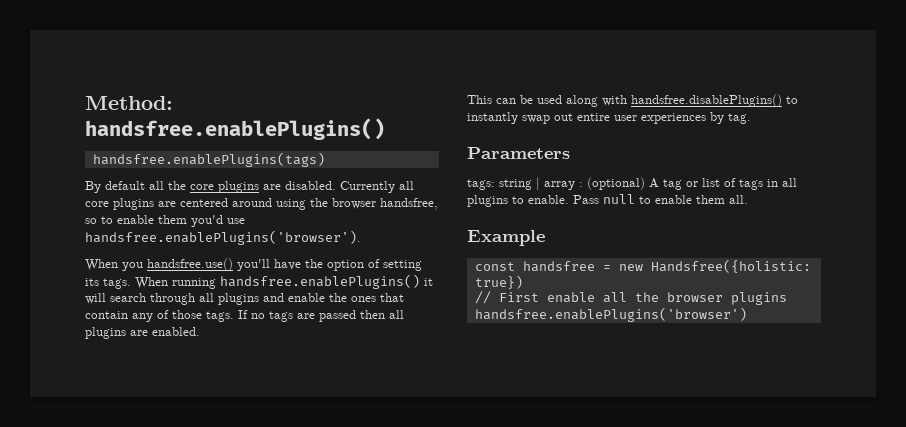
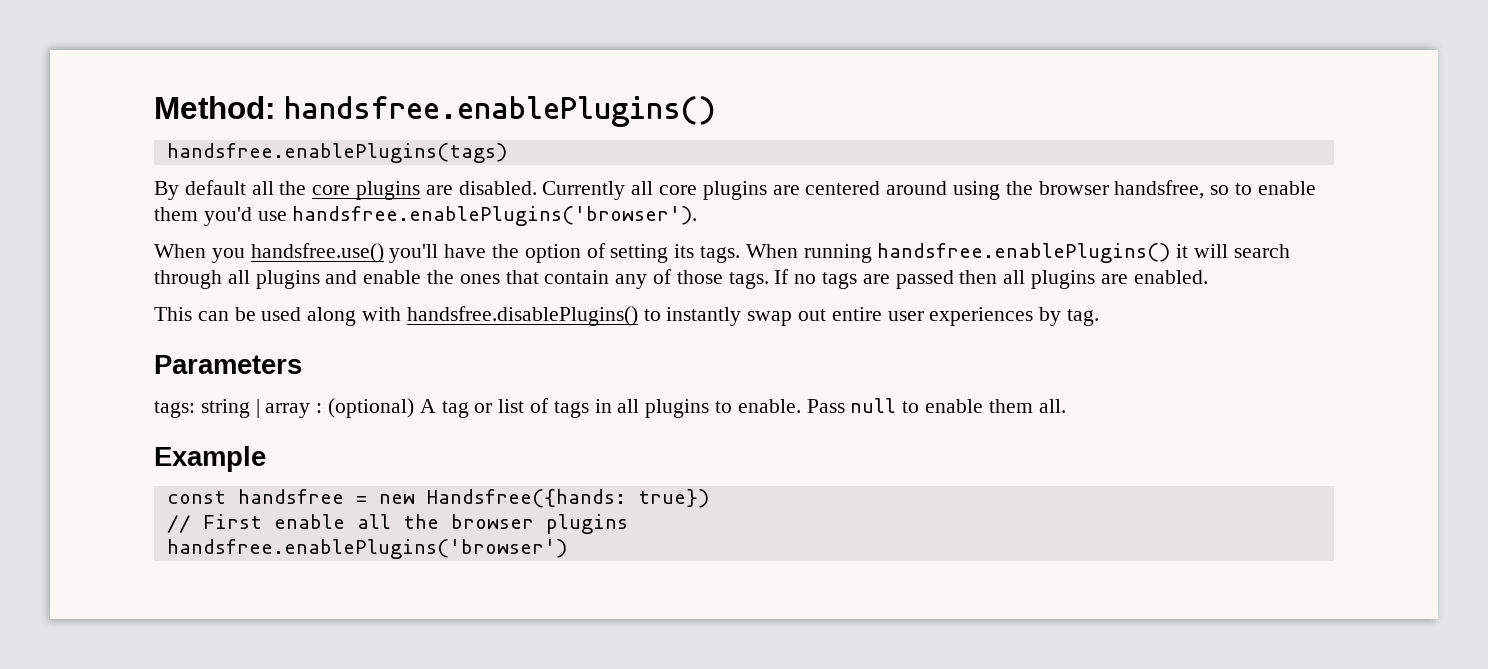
- const handsfree = new Handsfree({holistic: true})
+ const handsfree = new Handsfree({hands: true})

